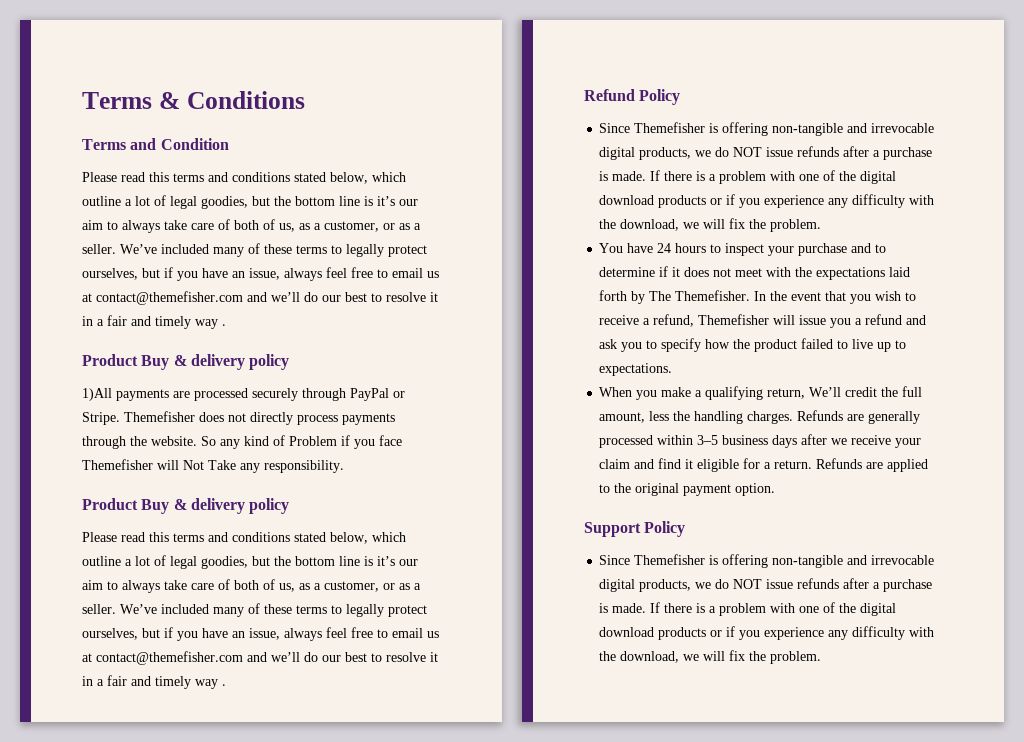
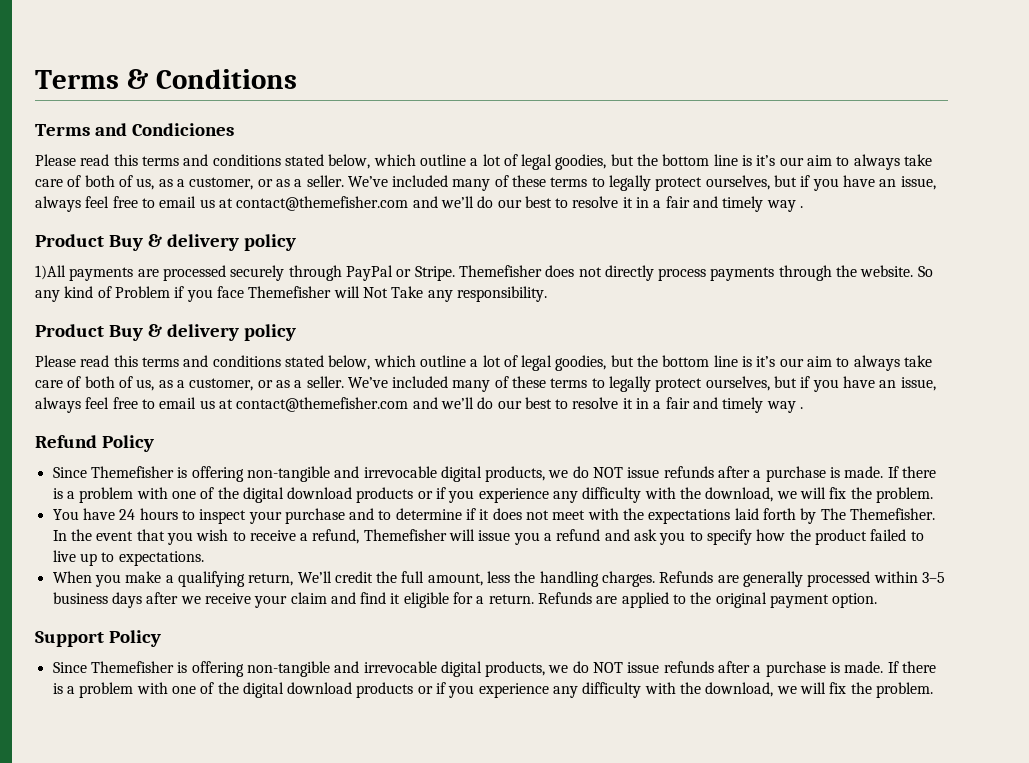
- Terms and Condition
+ Terms and Condiciones

